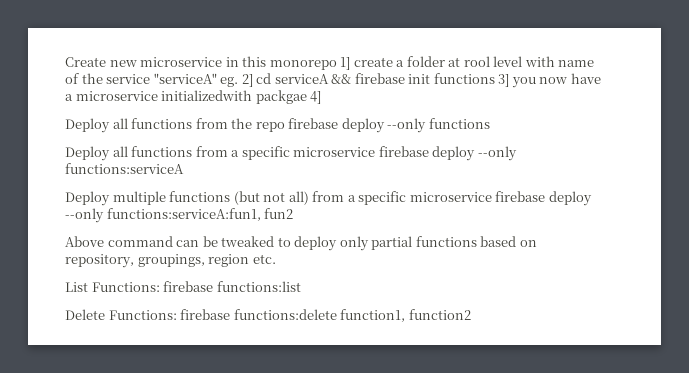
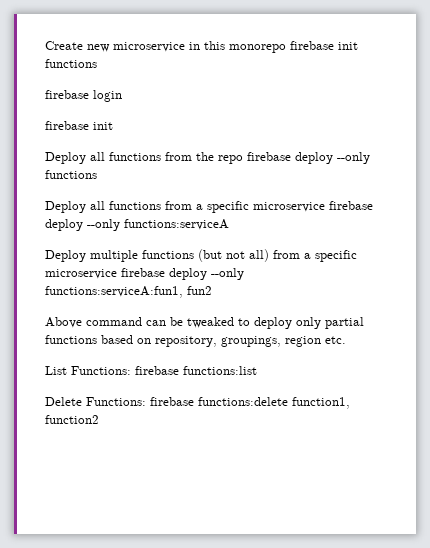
- Create new microservice in this monorepo 1] create a folder at rool level with name of the service "serviceA" eg. 2] cd serviceA && firebase init functions 3] you now have a microservice initializedwith packgae 4]
+ Create new microservice in this monorepo firebase init functions
+ firebase login
+ firebase init

